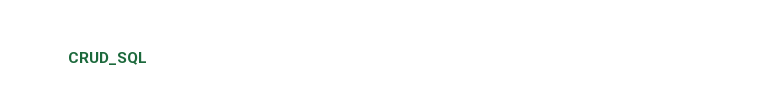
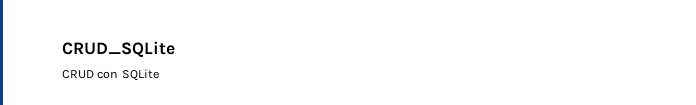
- CRUD_SQL
+ CRUD_SQLite
+ CRUD con SQLite

